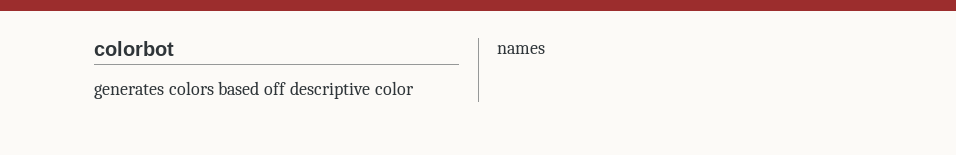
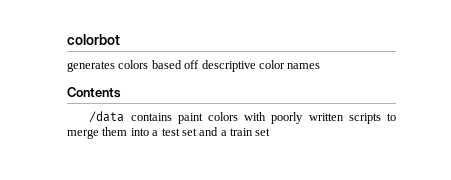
+ Contents
+ /data contains paint colors with poorly written scripts to merge them into a test set and a train set

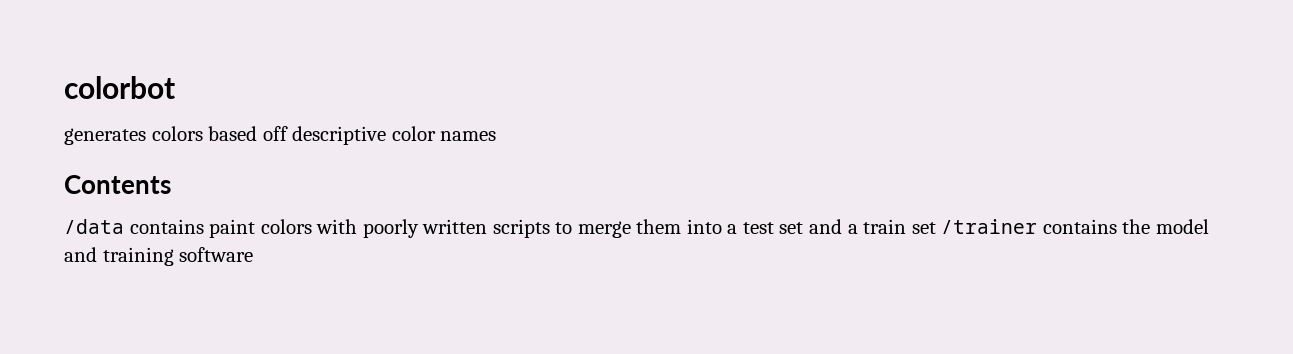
- /data contains paint colors with poorly written scripts to merge them into a test set and a train set
+ /data contains paint colors with poorly written scripts to merge them into a test set and a train set /trainer contains the model and training software

